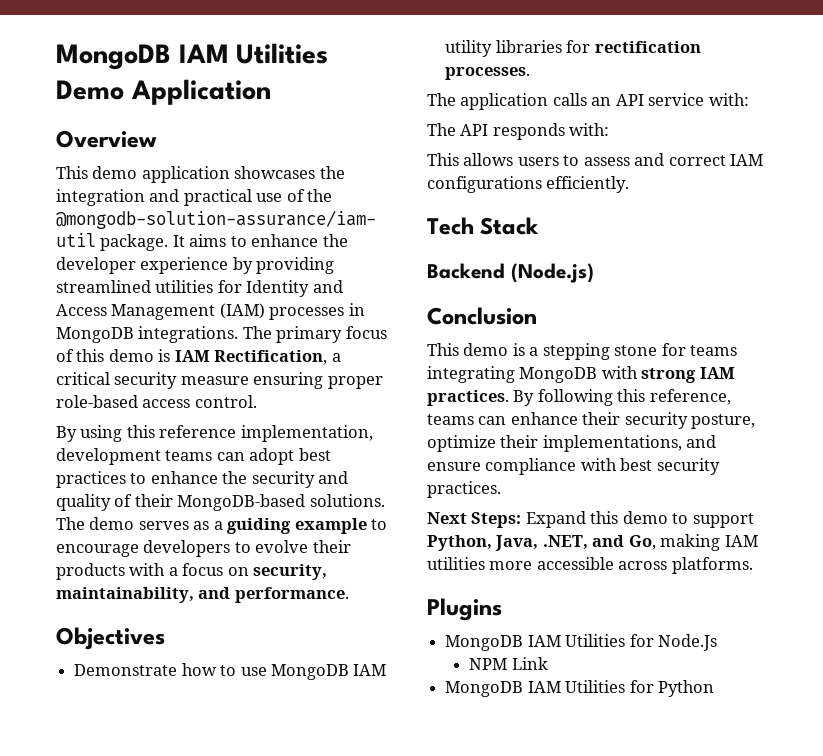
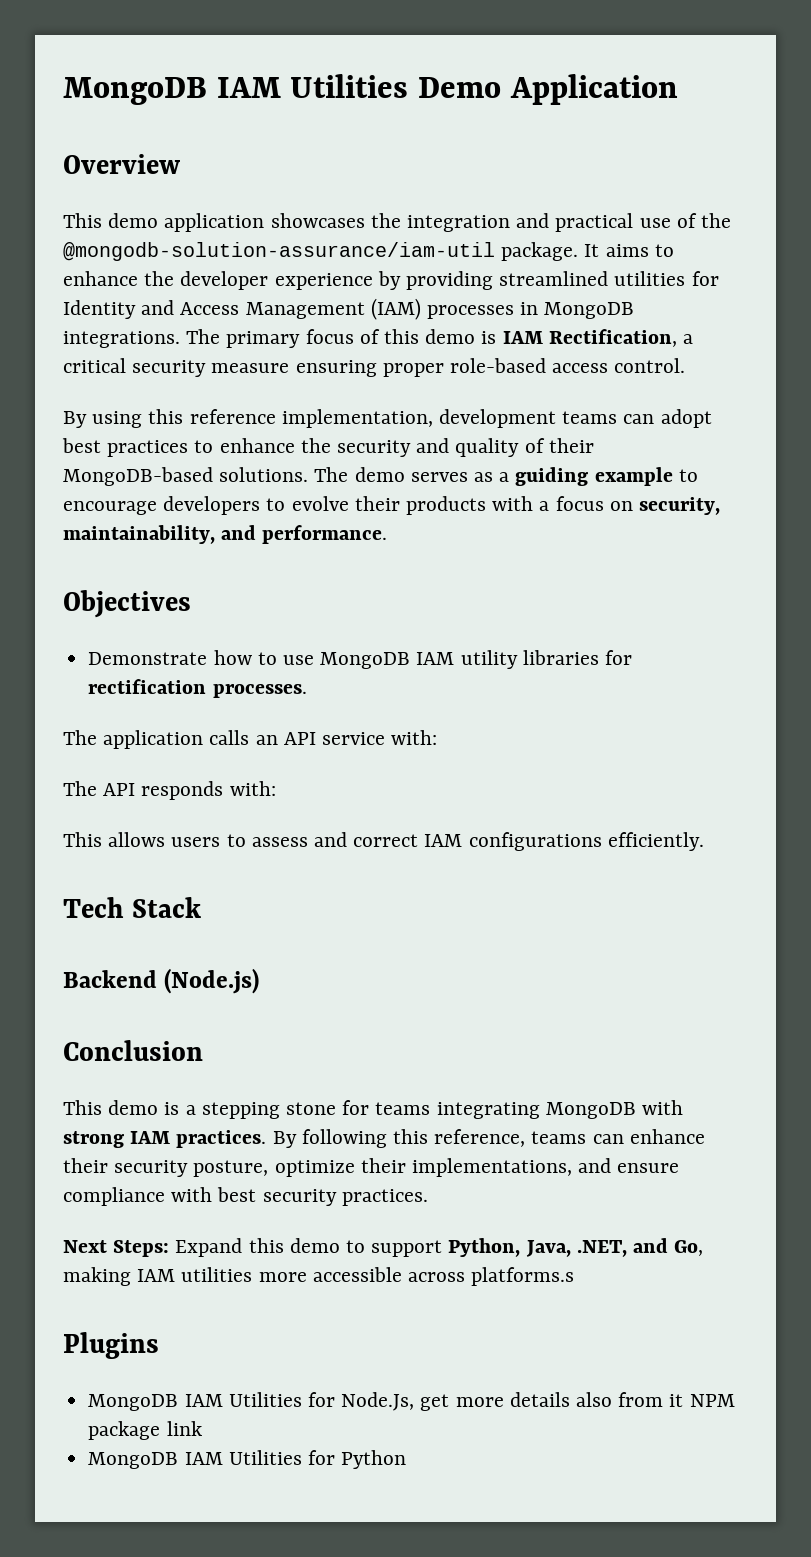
- Next Steps: Expand this demo to support Python, Java, .NET, and Go, making IAM utilities more accessible across platforms.
+ Next Steps: Expand this demo to support Python, Java, .NET, and Go, making IAM utilities more accessible across platforms.s
- MongoDB IAM Utilities for Node.Js
- NPM Link
+ MongoDB IAM Utilities for Node.Js, get more details also from it NPM package link

